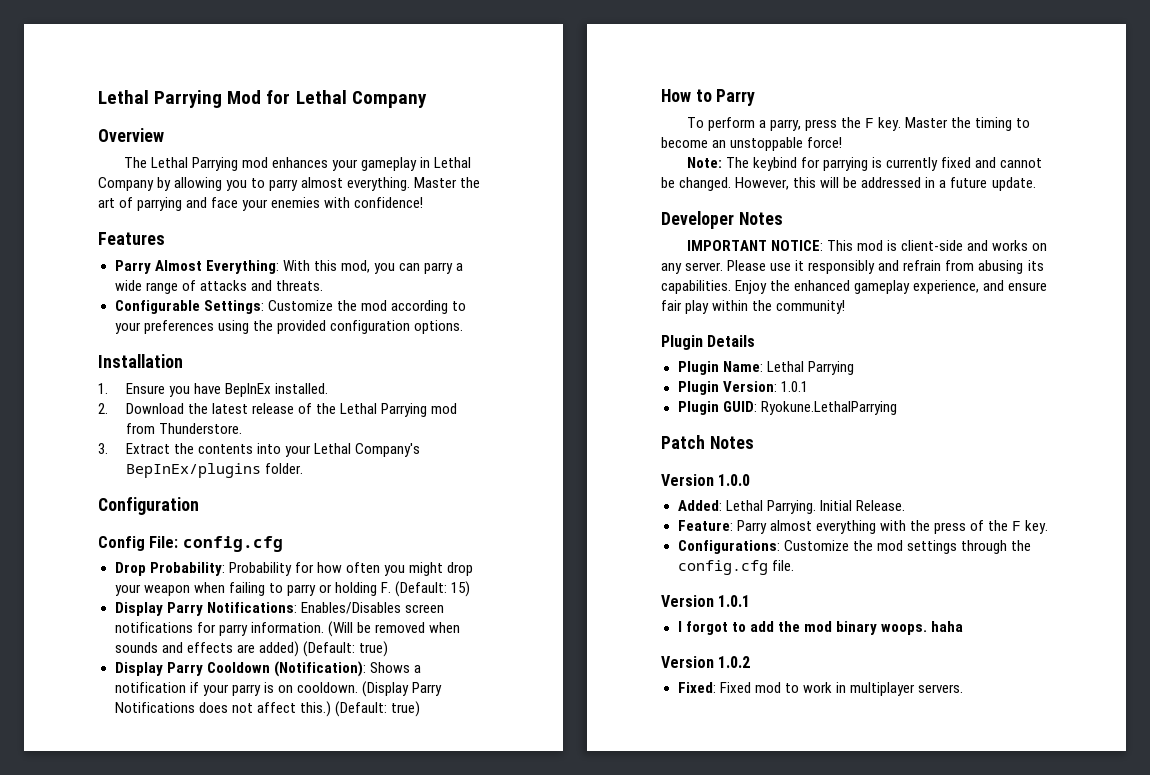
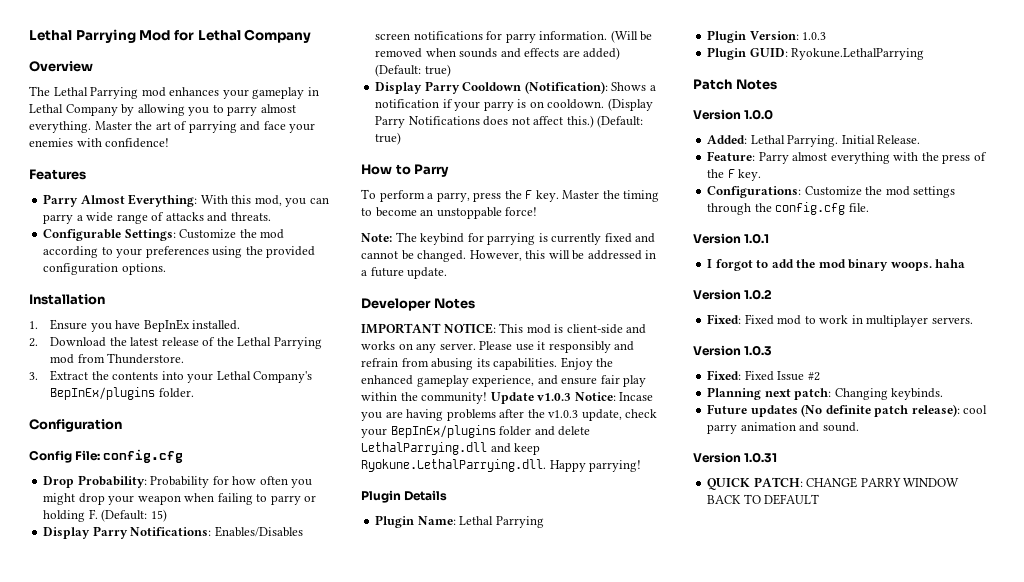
+ Update v1.0.3 Notice: Incase you are having problems after the v1.0.3 update, check your BepInEx/plugins folder and delete LethalParrying.dll and keep Ryokune.LethalParrying.dll. Happy parrying!
- Plugin Version: 1.0.1
+ Plugin Version: 1.0.3
+ Version 1.0.3
+ Fixed: Fixed Issue #2
+ Planning next patch: Changing keybinds.
+ Future updates (No definite patch release): cool parry animation and sound.
+ Version 1.0.31
+ QUICK PATCH: CHANGE PARRY WINDOW BACK TO DEFAULT

